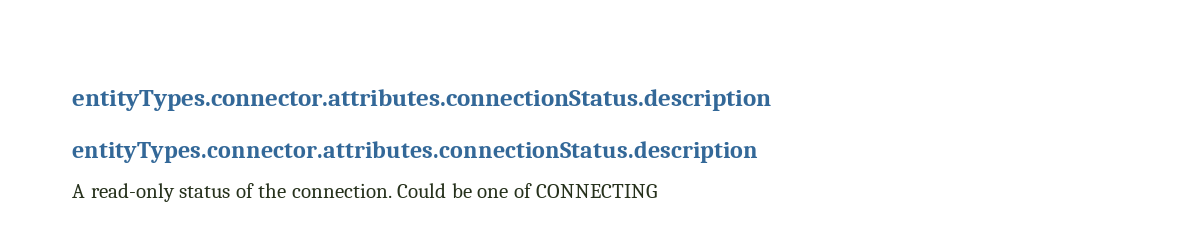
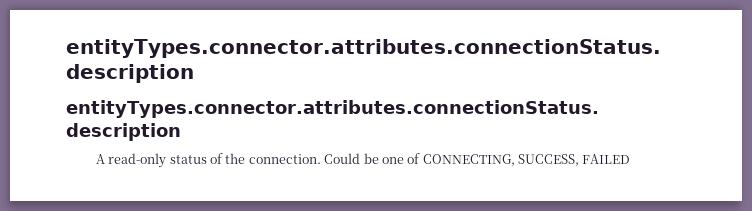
- Could be one of CONNECTING
+ Could be one of CONNECTING, SUCCESS, FAILED

